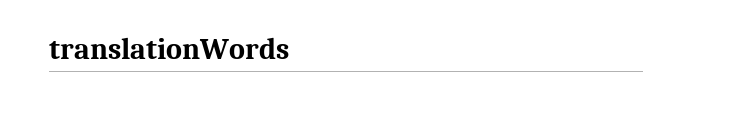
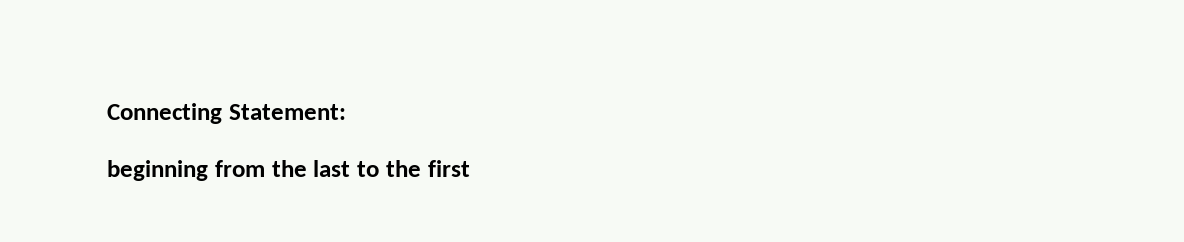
- translationWords
+ Connecting Statement:
+ beginning from the last to the first

